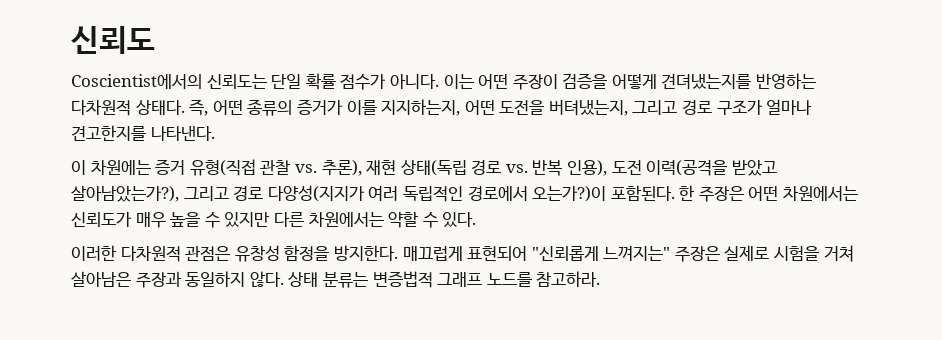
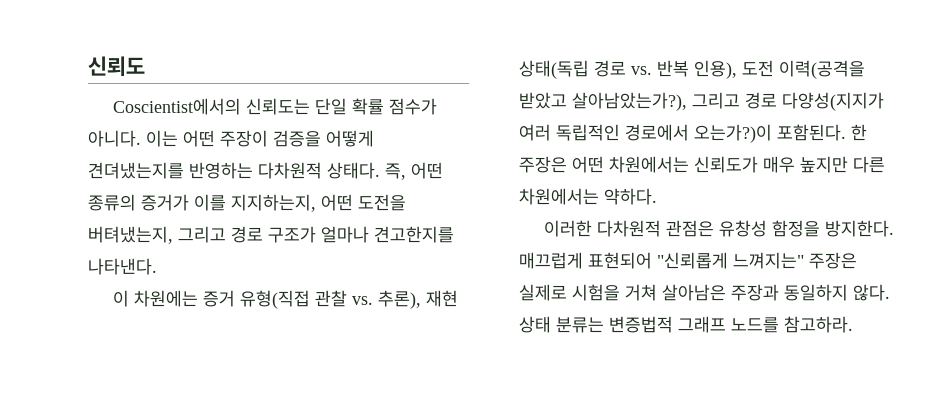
- 한 주장은 어떤 차원에서는 신뢰도가 매우 높을 수 있지만 다른 차원에서는 약할 수 있다.
+ 한 주장은 어떤 차원에서는 신뢰도가 매우 높지만 다른 차원에서는 약하다.

